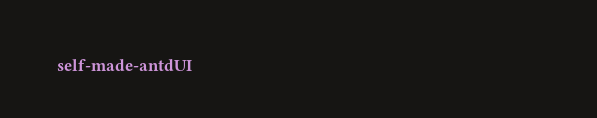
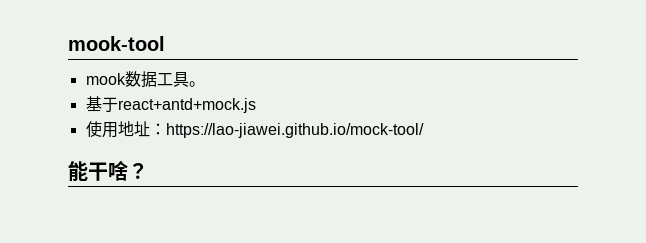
- self-made-antdUI
+ mook-tool
+ mook数据工具。
+ 基于react+antd+mock.js
+ 使用地址：https://lao-jiawei.github.io/mock-tool/
+ 能干啥？

